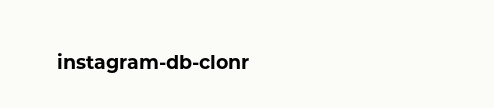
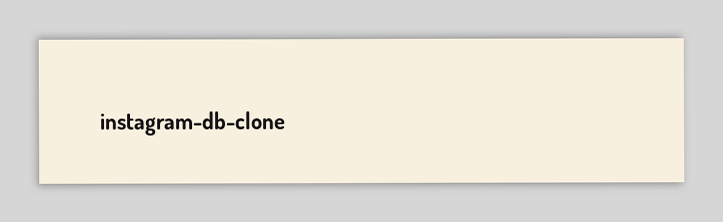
- instagram-db-clonr
+ instagram-db-clone

